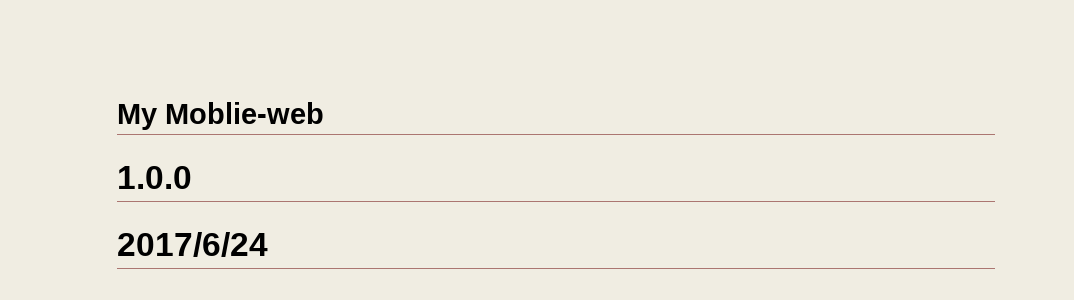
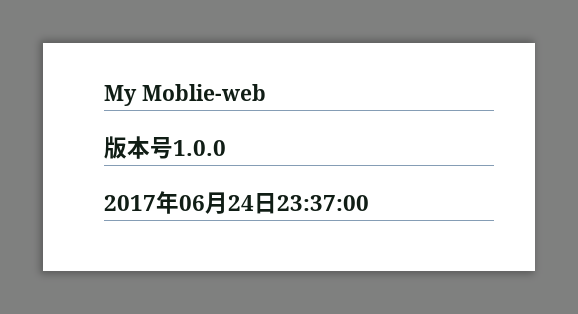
- 1.0.0
+ 版本号1.0.0
- 2017/6/24
+ 2017年06月24日23:37:00

